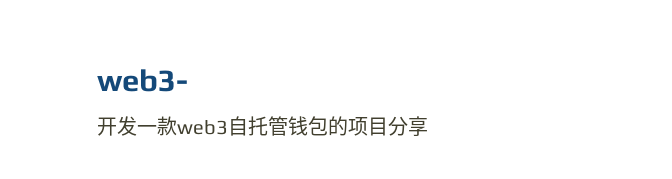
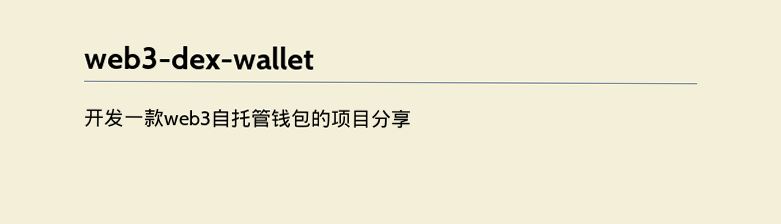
- web3-
+ web3-dex-wallet

